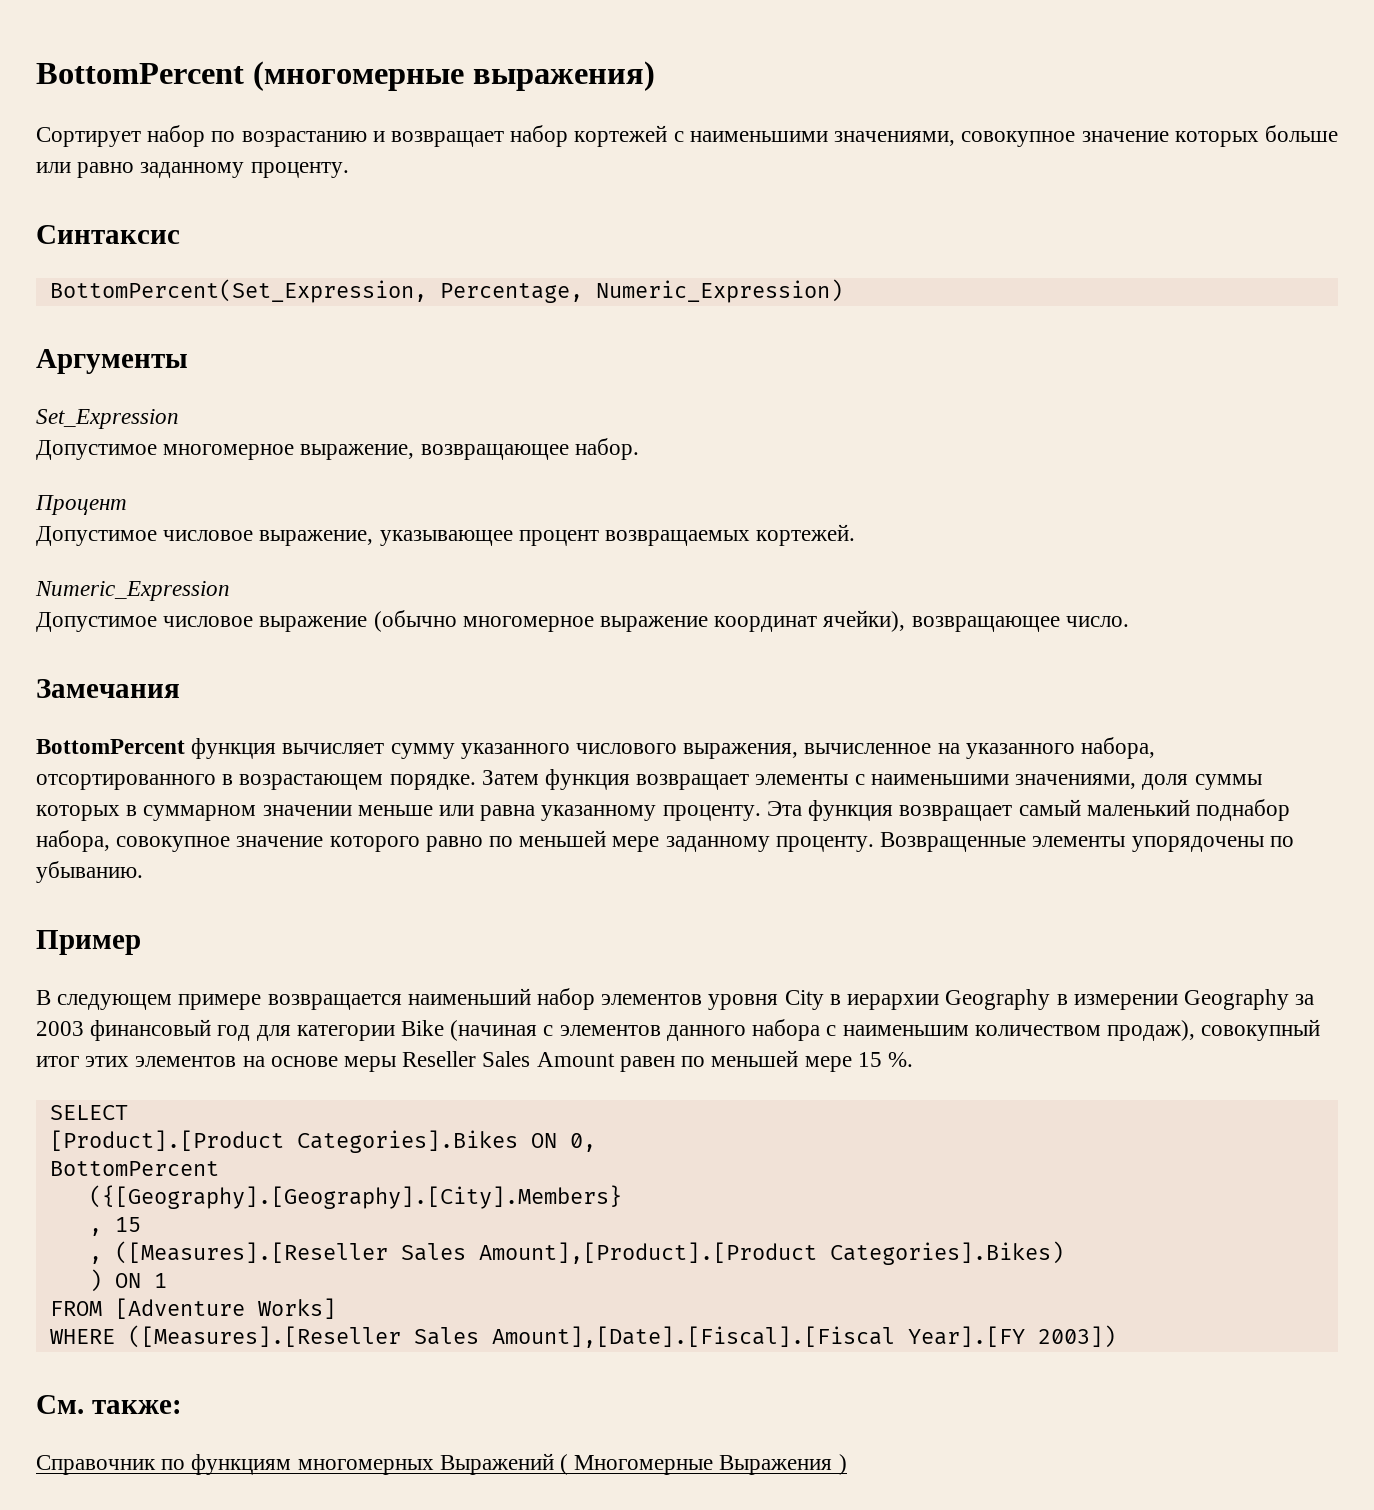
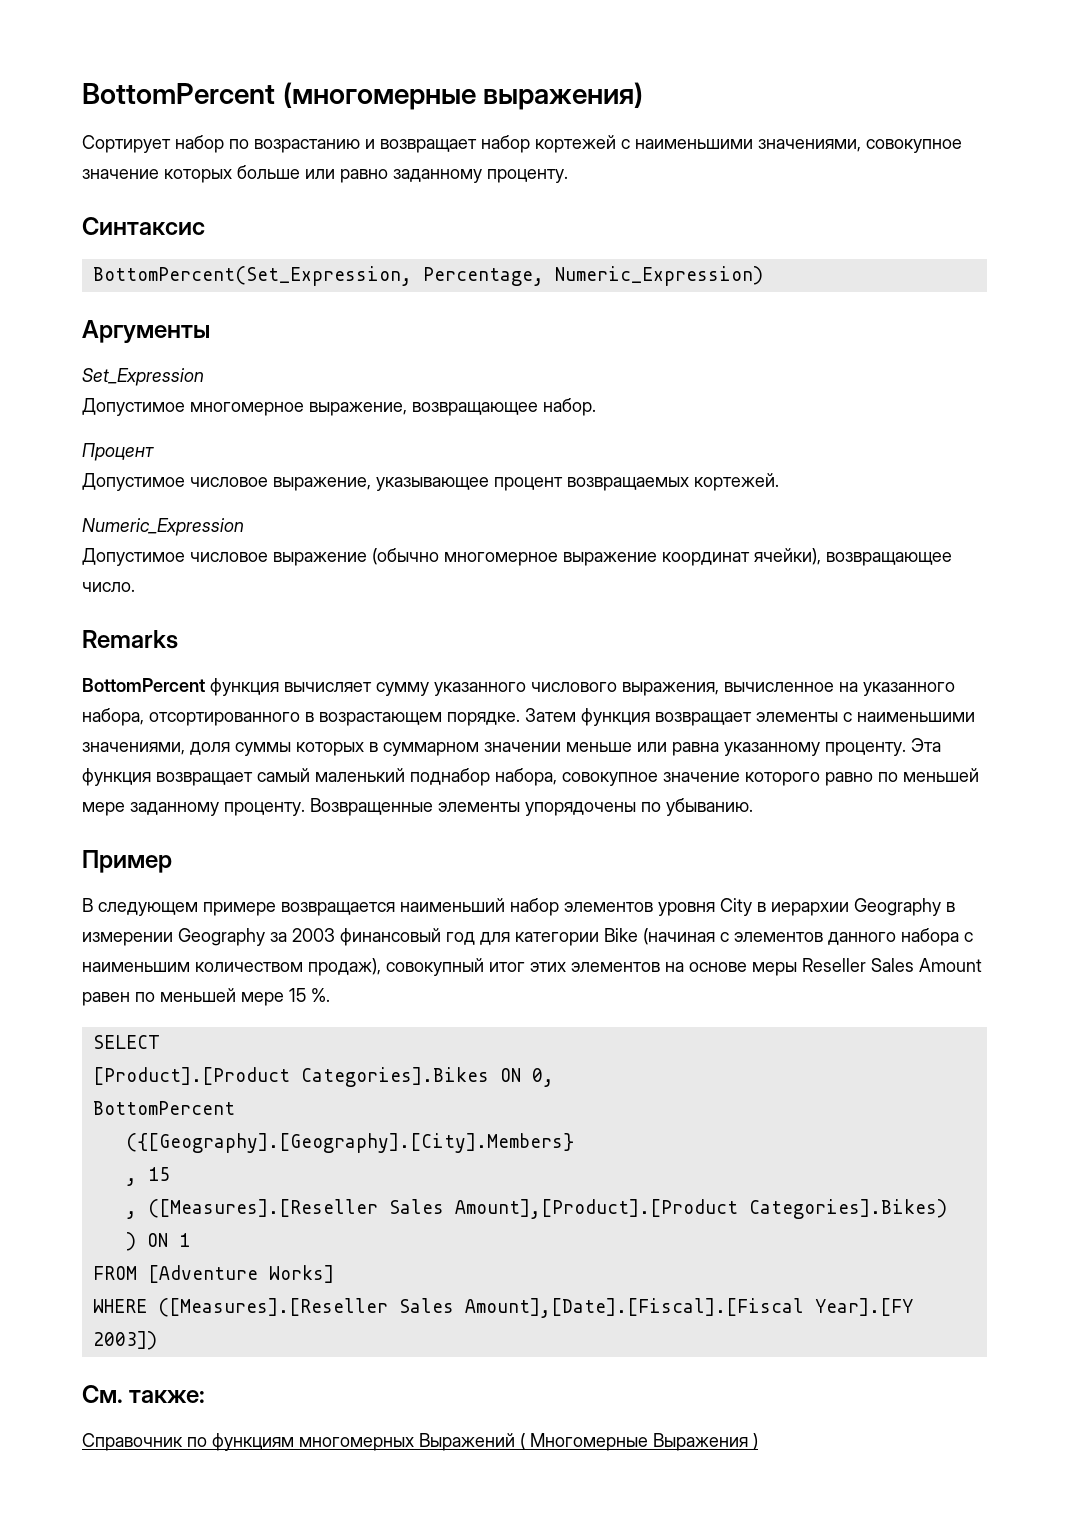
- Замечания
+ Remarks

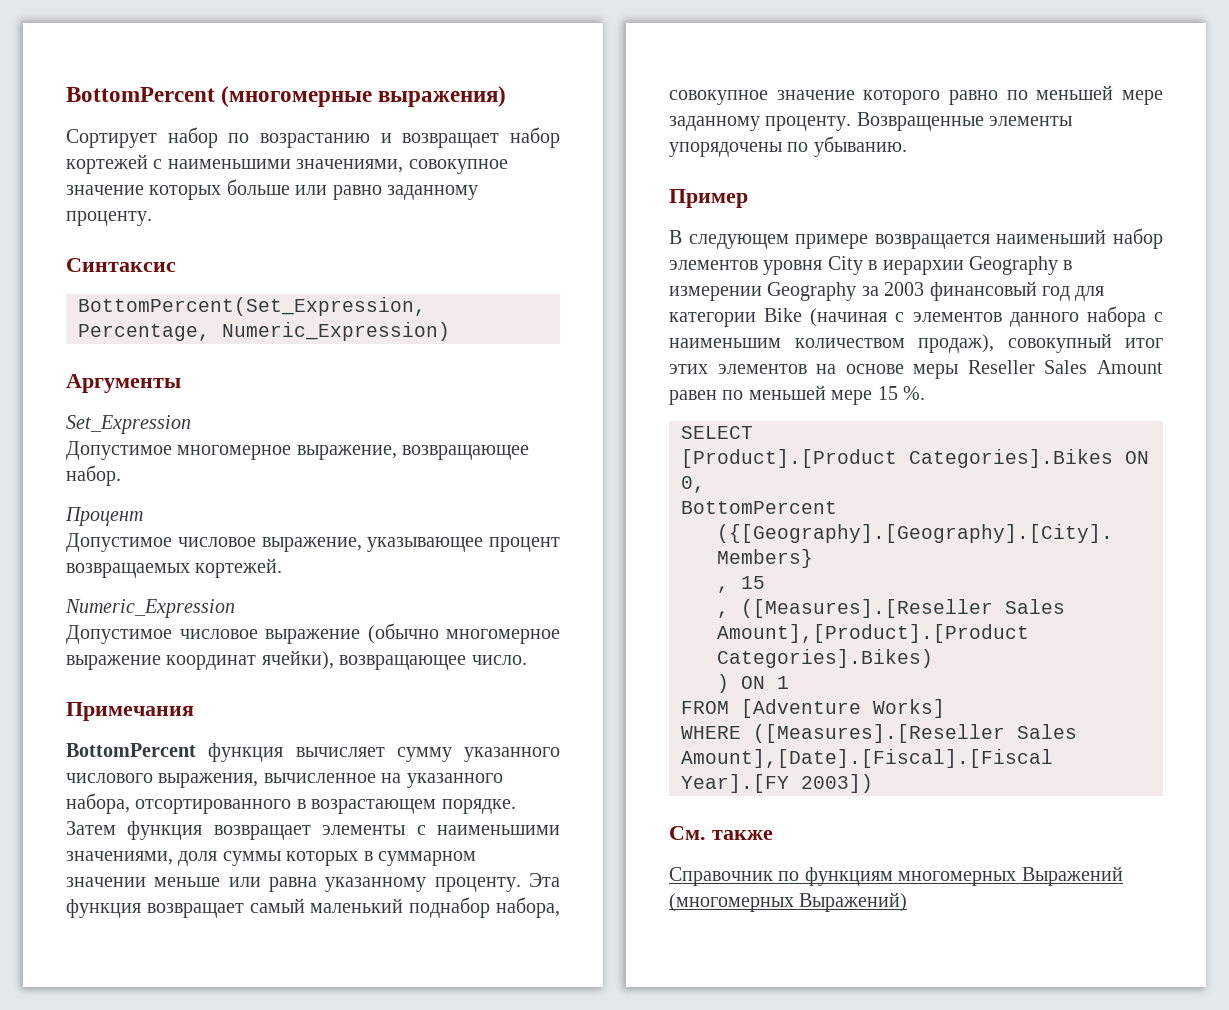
- Remarks
+ Примечания
- См. также:
+ См. также
- Справочник по функциям многомерных Выражений ( Многомерные Выражения )
+ Справочник по функциям многомерных Выражений (многомерных Выражений)

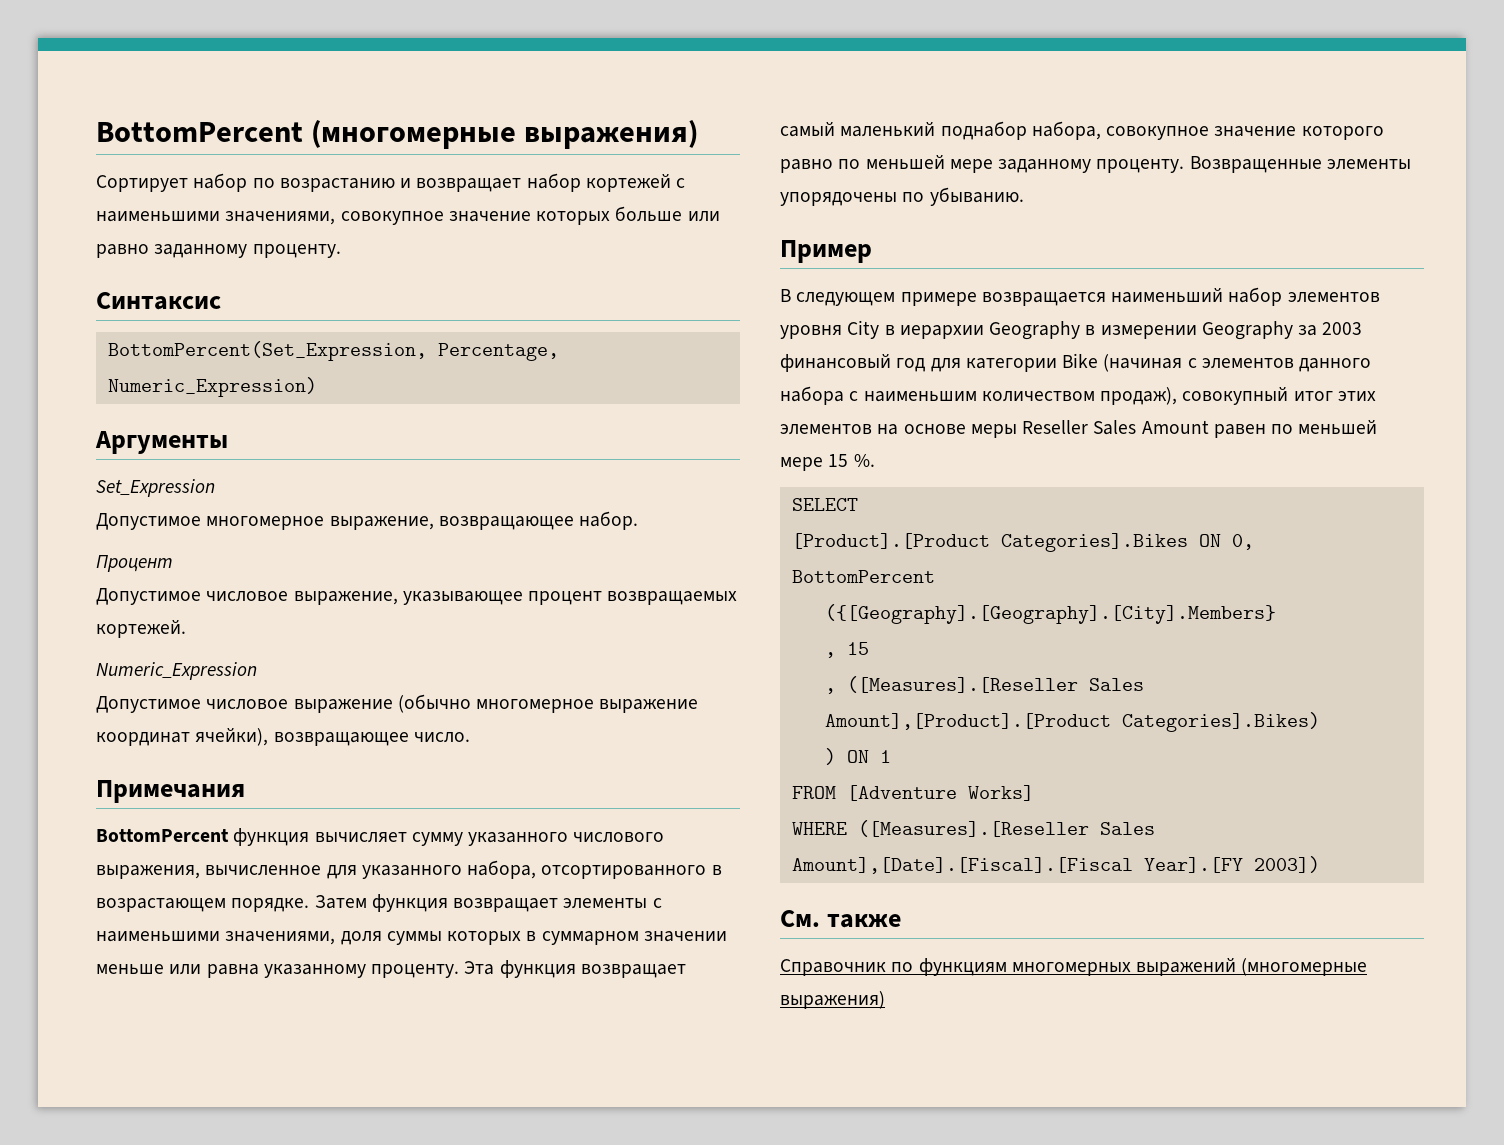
- BottomPercent функция вычисляет сумму указанного числового выражения, вычисленное на указанного набора, отсортированного в возрастающем порядке.
+ BottomPercent функция вычисляет сумму указанного числового выражения, вычисленное для указанного набора, отсортированного в возрастающем порядке.
- Справочник по функциям многомерных Выражений (многомерных Выражений)
+ Справочник по функциям многомерных выражений (многомерные выражения)

